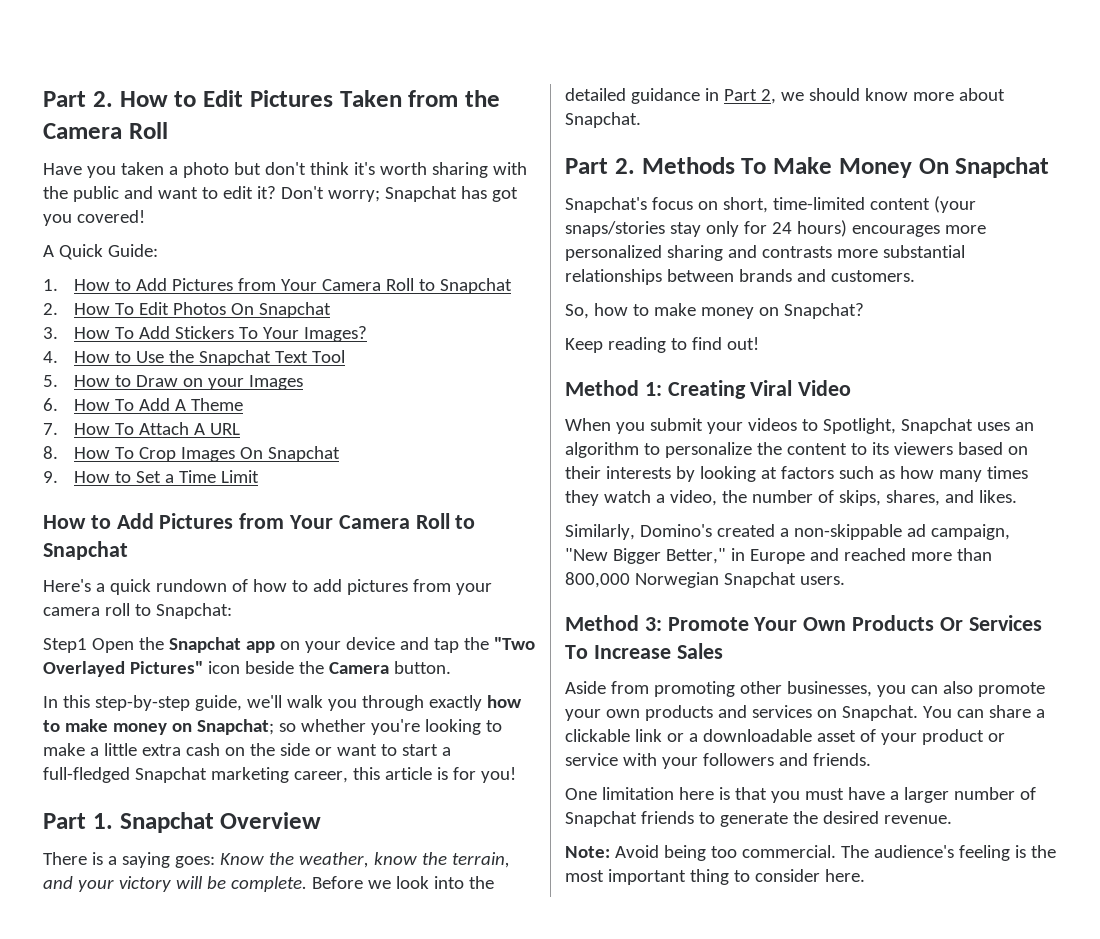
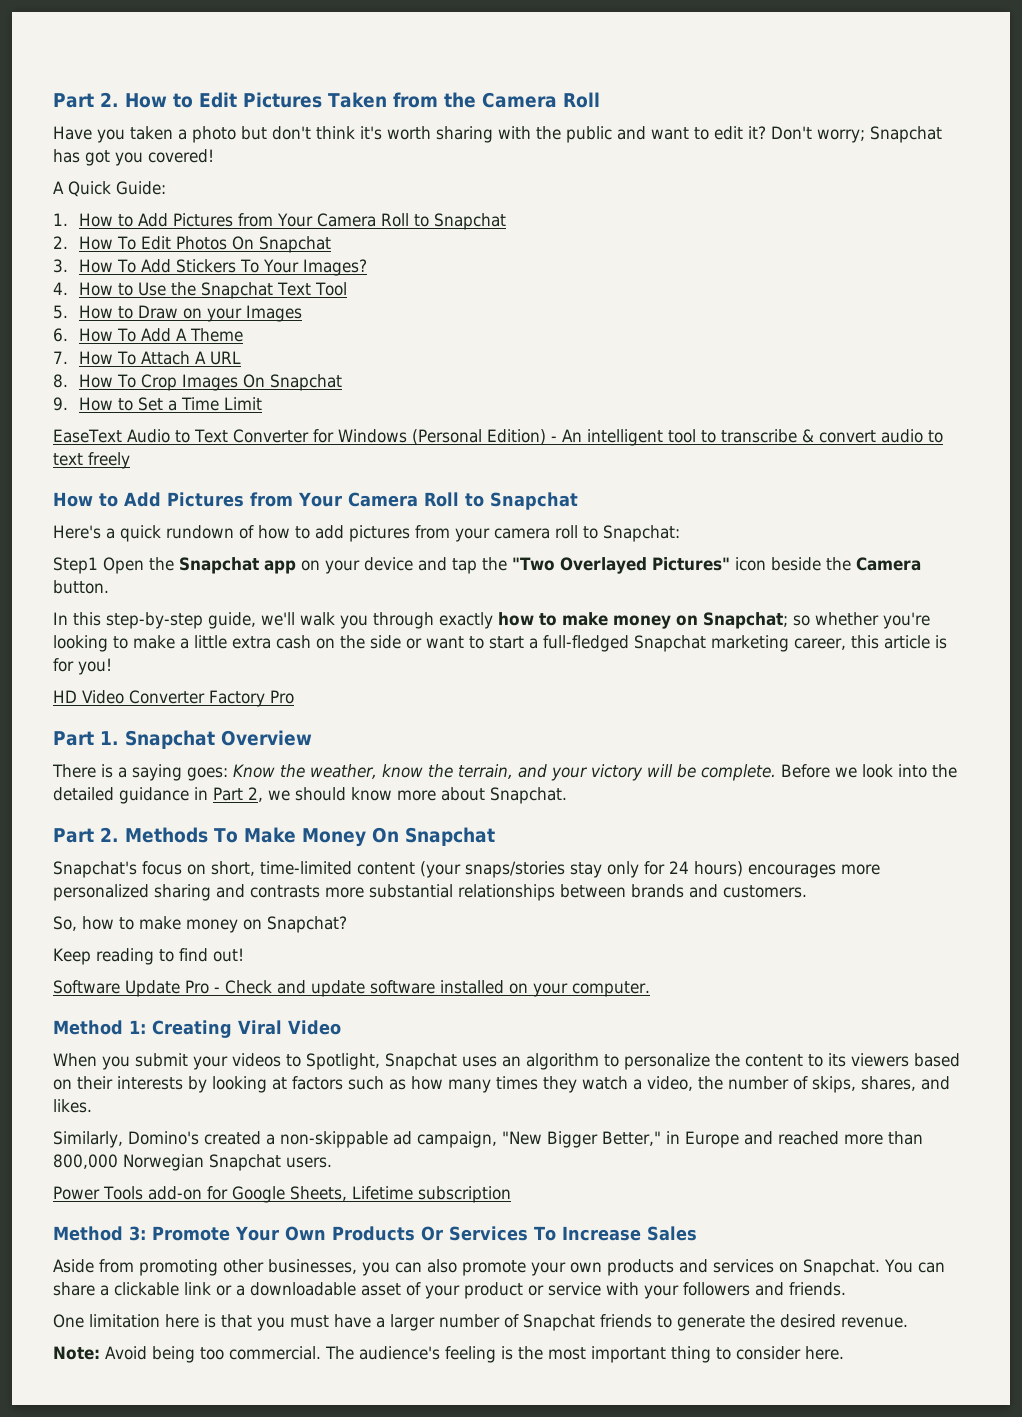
+ EaseText Audio to Text Converter for Windows (Personal Edition) - An intelligent tool to transcribe & convert audio to text freely
+ HD Video Converter Factory Pro
+ Software Update Pro - Check and update software installed on your computer.
+ Power Tools add-on for Google Sheets, Lifetime subscription

